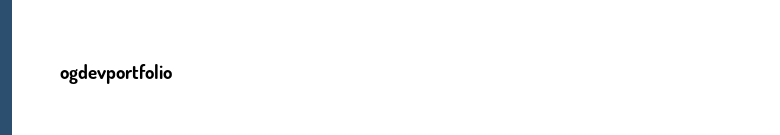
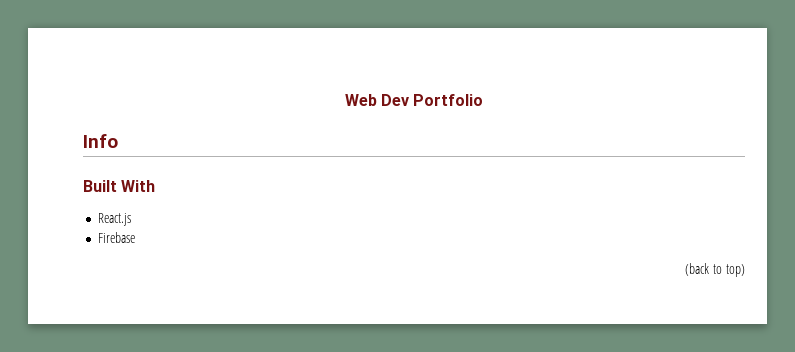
- ogdevportfolio
+ Web Dev Portfolio
+ Info
+ Built With
+ React.js
+ Firebase
+ (back to top)

